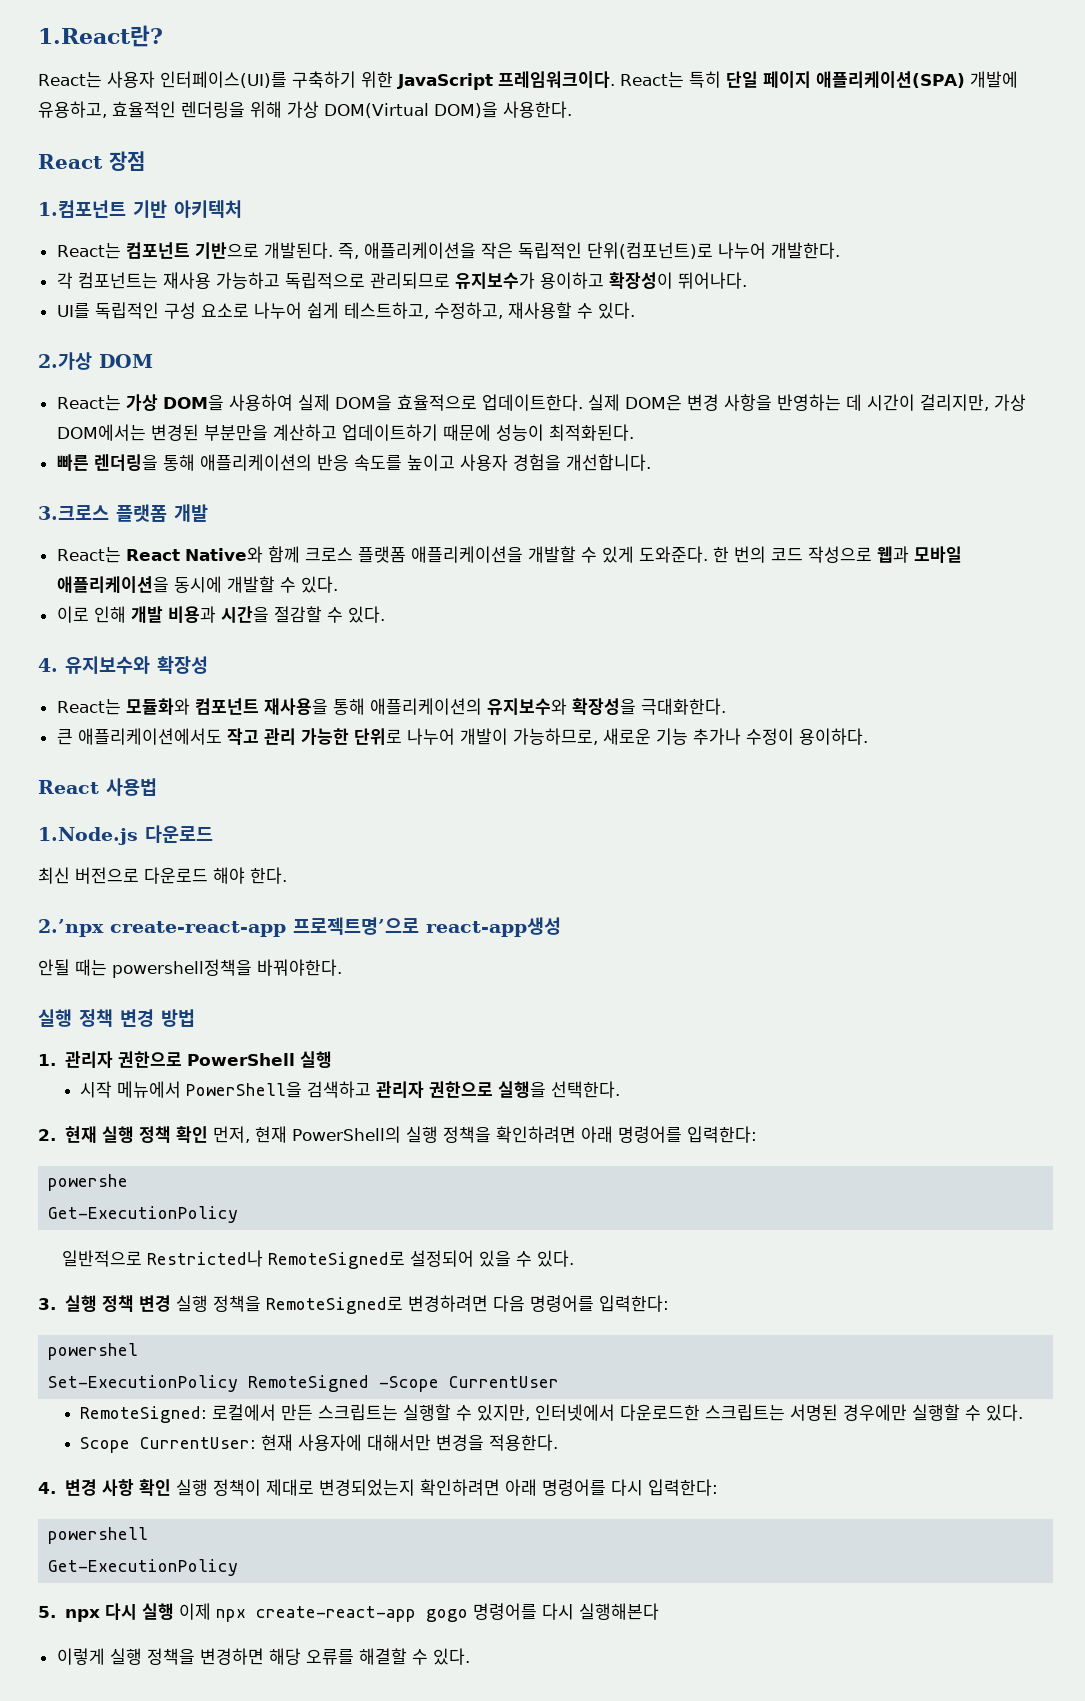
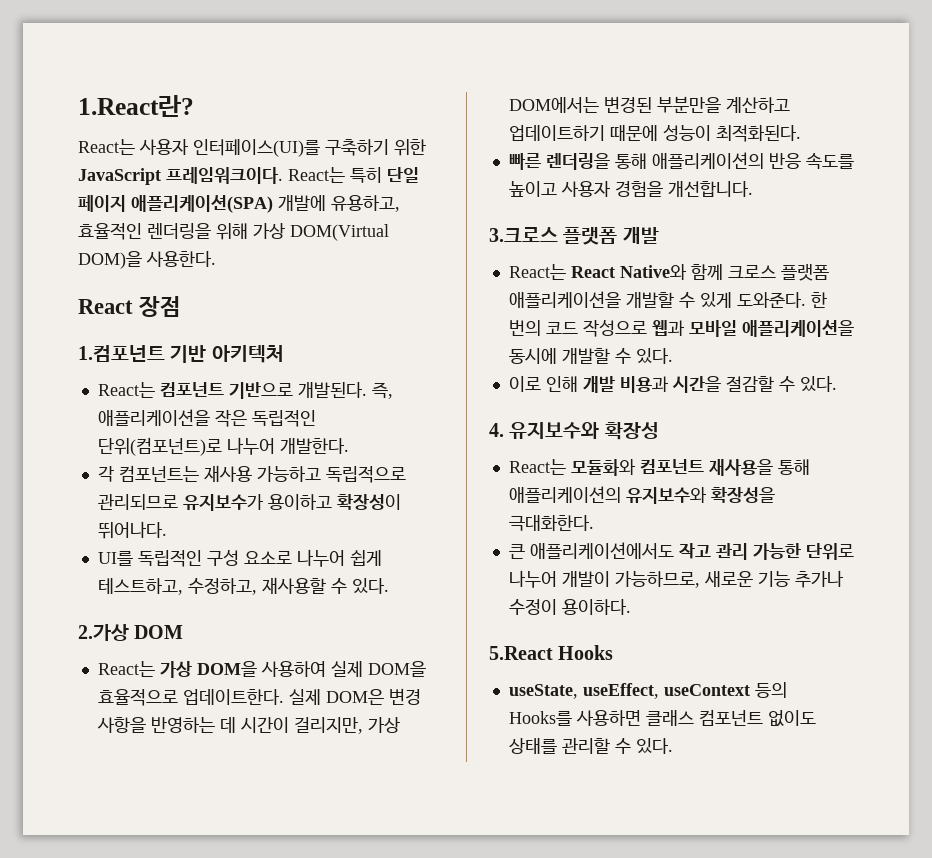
- React 사용법
- 1.Node.js 다운로드
- 최신 버전으로 다운로드 해야 한다.
- 2.’npx create-react-app 프로젝트명’으로 react-app생성
- 안될 때는 powershell정책을 바꿔야한다.
- 실행 정책 변경 방법
- 1. 관리자 권한으로 PowerShell 실행
- 시작 메뉴에서 PowerShell을 검색하고 관리자 권한으로 실행을 선택한다.
- 2. 현재 실행 정책 확인 먼저, 현재 PowerShell의 실행 정책을 확인하려면 아래 명령어를 입력한다:
- powershe
- Get-ExecutionPolicy
- 일반적으로 Restricted나 RemoteSigned로 설정되어 있을 수 있다.
- 3. 실행 정책 변경 실행 정책을 RemoteSigned로 변경하려면 다음 명령어를 입력한다:
- powershel
- Set-ExecutionPolicy RemoteSigned -Scope CurrentUser
- RemoteSigned: 로컬에서 만든 스크립트는 실행할 수 있지만, 인터넷에서 다운로드한 스크립트는 서명된 경우에만 실행할 수 있다.
- Scope CurrentUser: 현재 사용자에 대해서만 변경을 적용한다.
- 4. 변경 사항 확인 실행 정책이 제대로 변경되었는지 확인하려면 아래 명령어를 다시 입력한다:
- powershell
- Get-ExecutionPolicy
- 5. npx 다시 실행 이제 npx create-react-app gogo 명령어를 다시 실행해본다
- 이렇게 실행 정책을 변경하면 해당 오류를 해결할 수 있다.
+ 5.React Hooks
+ useState, useEffect, useContext 등의 Hooks를 사용하면 클래스 컴포넌트 없이도 상태를 관리할 수 있다.

